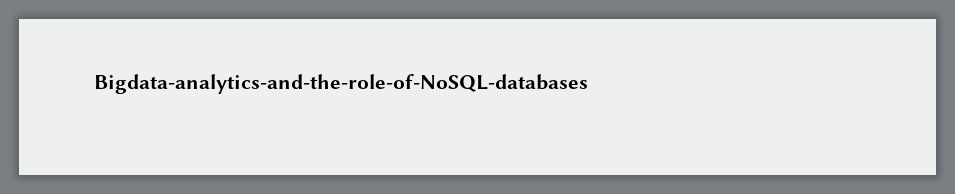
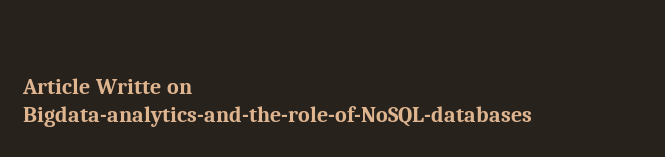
- Bigdata-analytics-and-the-role-of-NoSQL-databases
+ Article Writte on Bigdata-analytics-and-the-role-of-NoSQL-databases

